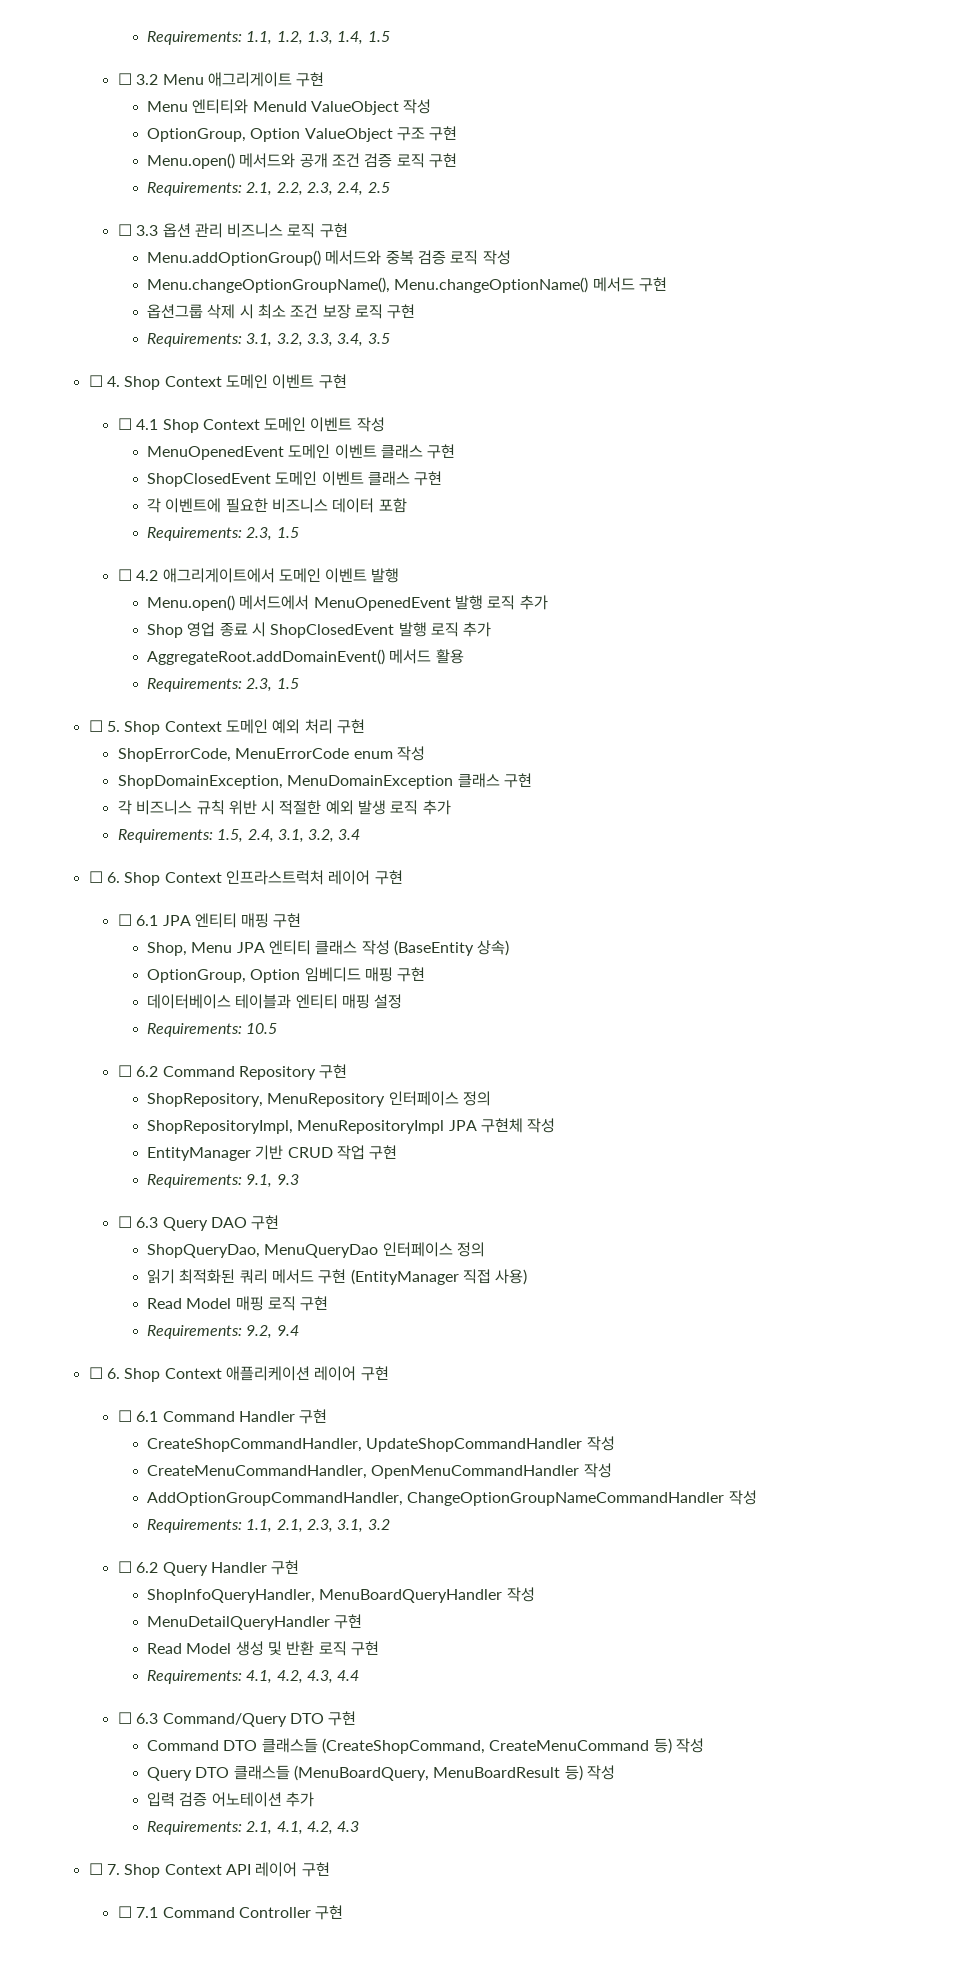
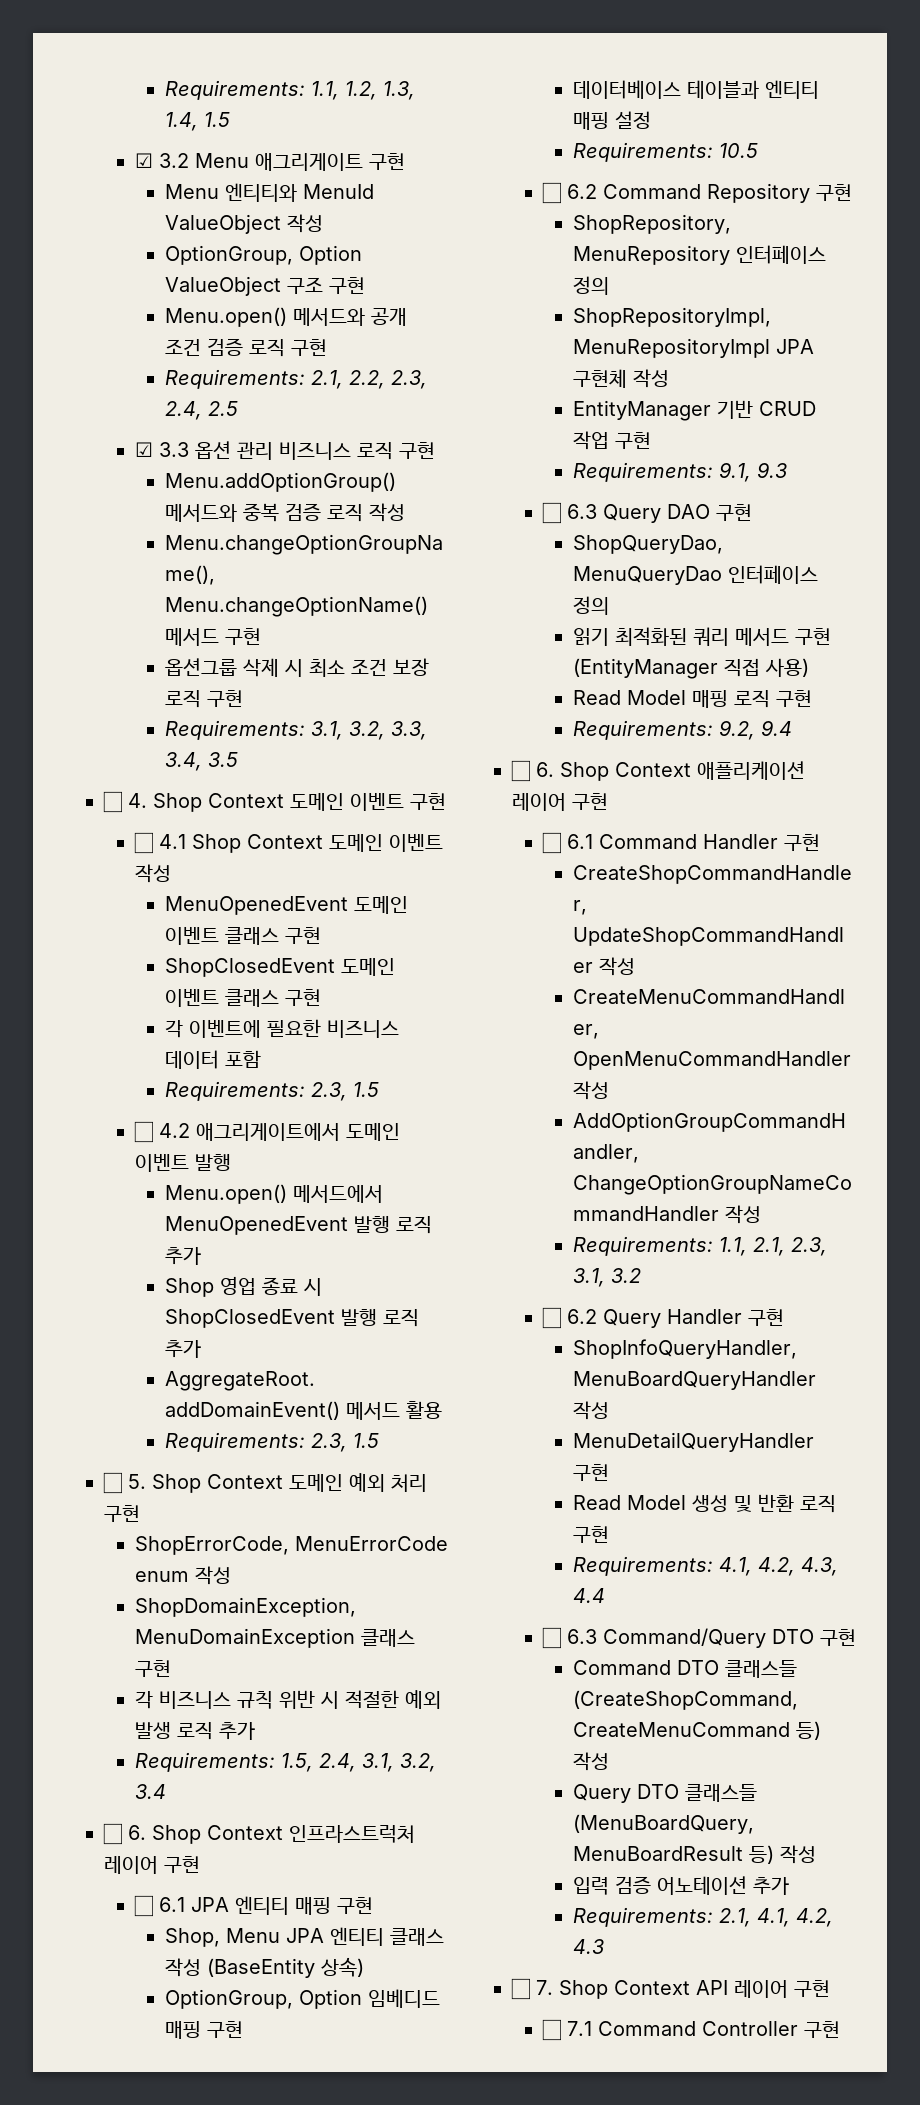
- ☐ 3.2 Menu 애그리게이트 구현
+ ☑ 3.2 Menu 애그리게이트 구현
- ☐ 3.3 옵션 관리 비즈니스 로직 구현
+ ☑ 3.3 옵션 관리 비즈니스 로직 구현

